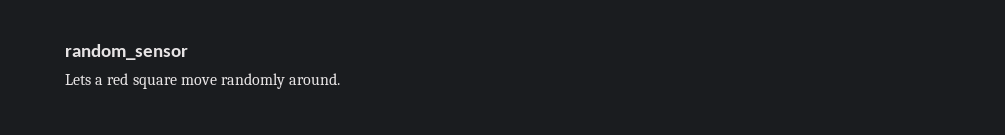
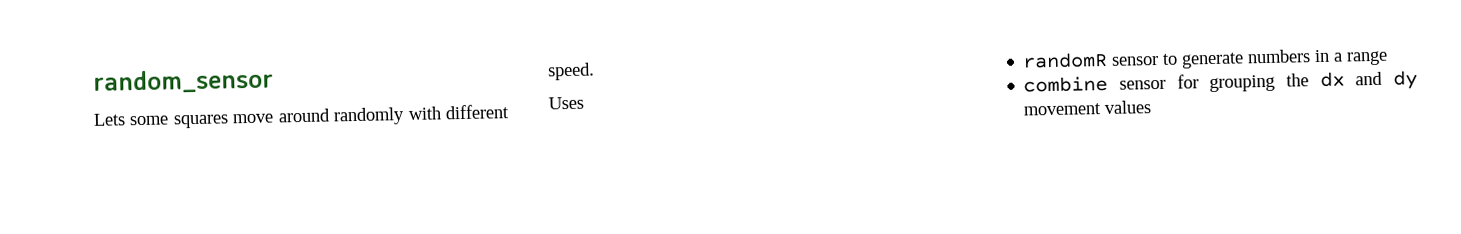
- Lets a red square move randomly around.
+ Lets some squares move around randomly with different speed.
+ Uses
+ randomR sensor to generate numbers in a range
+ combine sensor for grouping the dx and dy movement values

